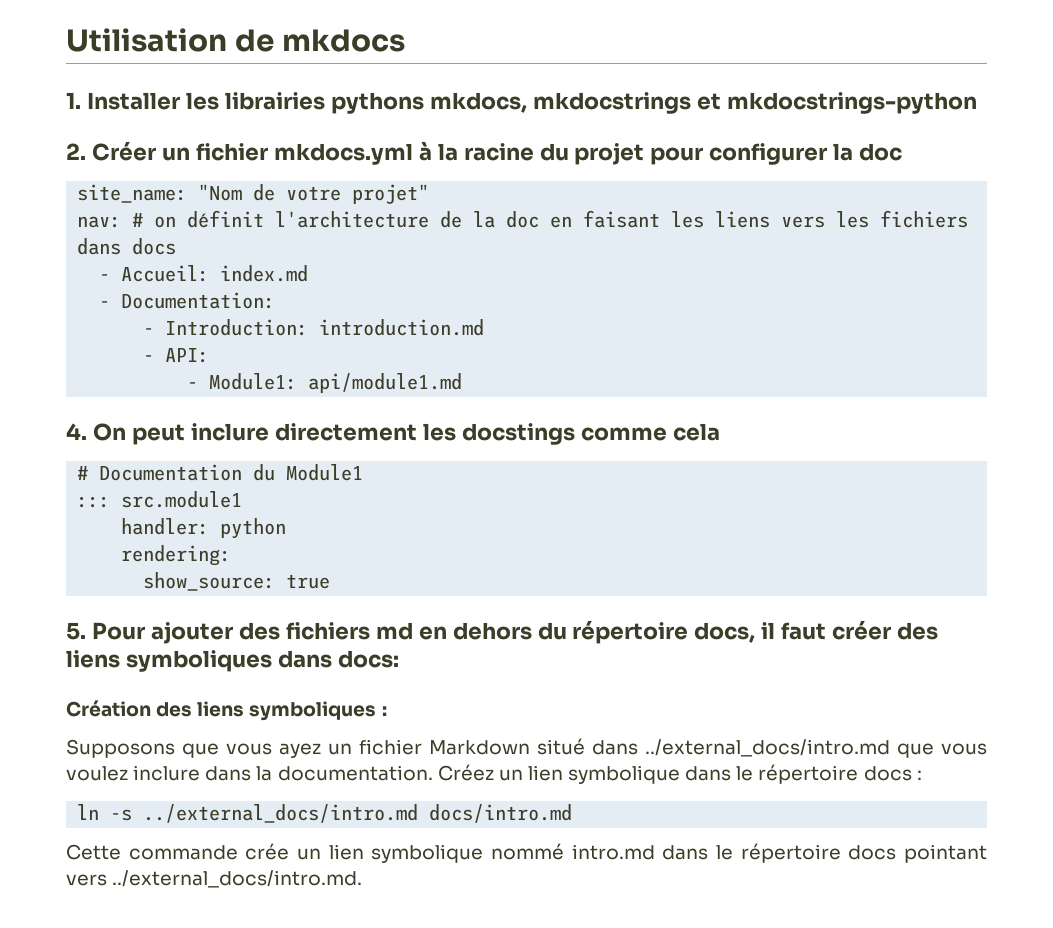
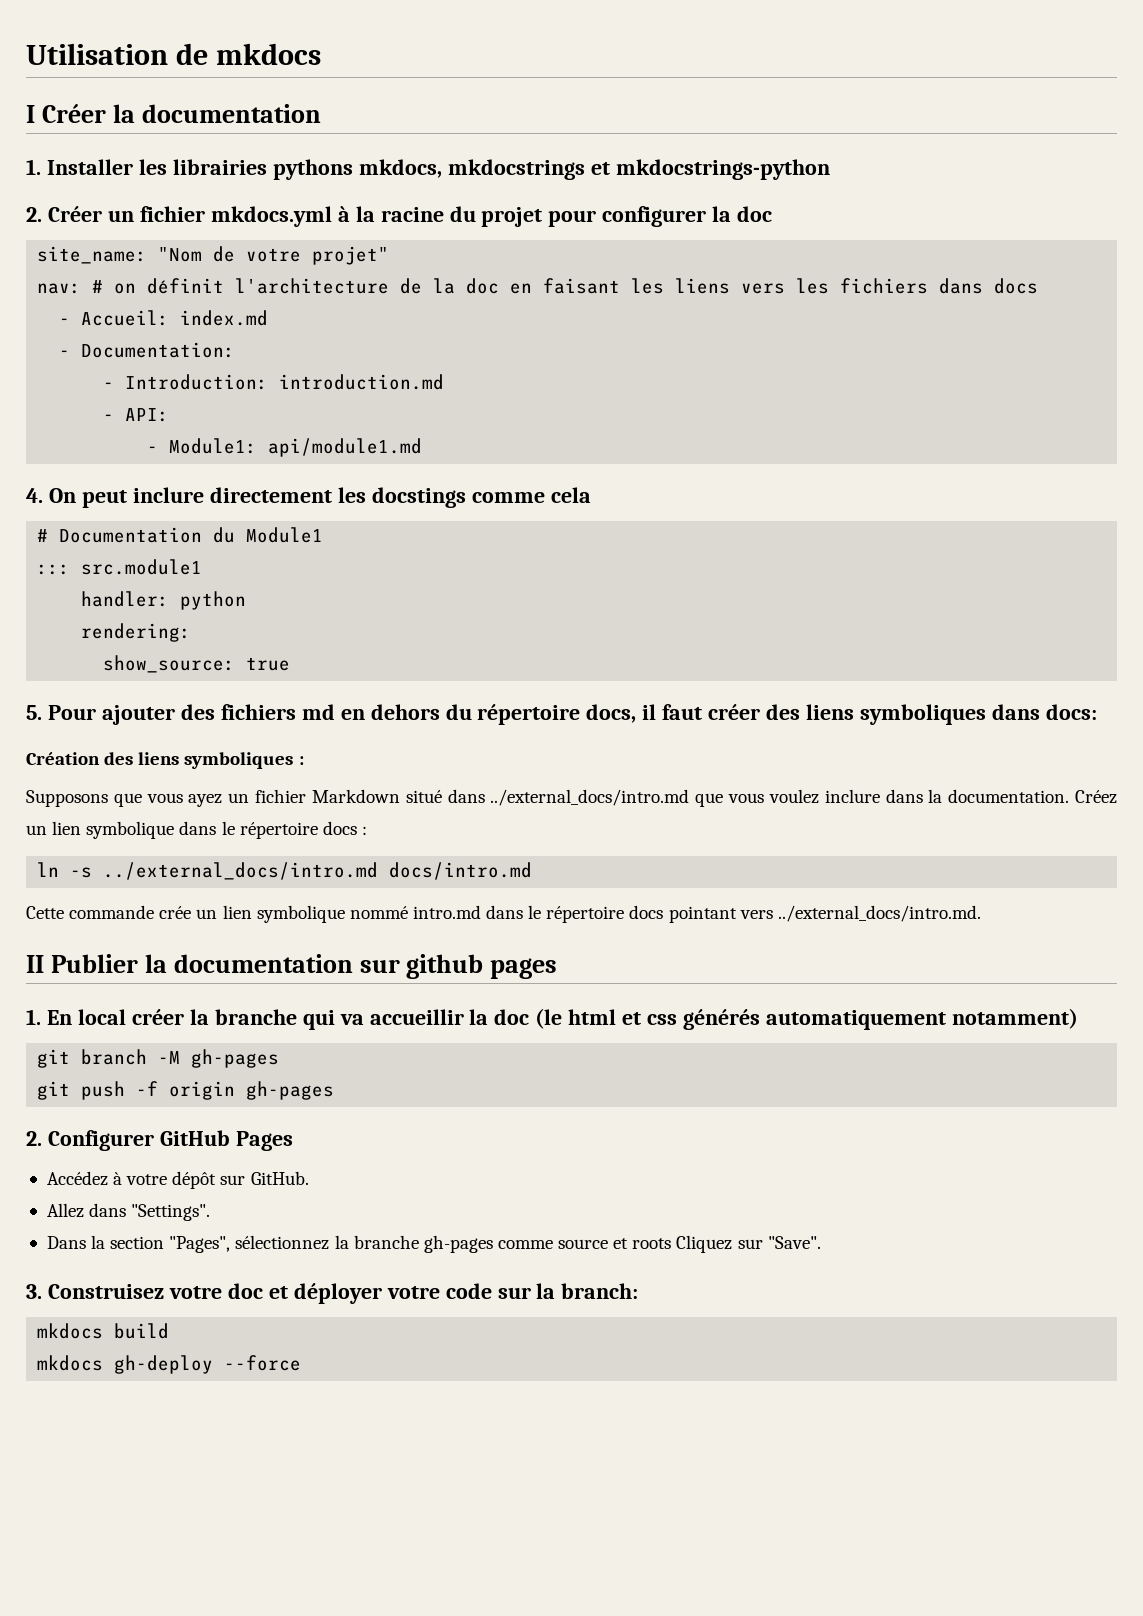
+ I Créer la documentation
+ II Publier la documentation sur github pages
+ 1. En local créer la branche qui va accueillir la doc (le html et css générés automatiquement notamment)
+ git branch -M gh-pages
+ git push -f origin gh-pages
+ 2. Configurer GitHub Pages
+ Accédez à votre dépôt sur GitHub.
+ Allez dans "Settings".
+ Dans la section "Pages", sélectionnez la branche gh-pages comme source et roots Cliquez sur "Save".
+ 3. Construisez votre doc et déployer votre code sur la branch:
+ mkdocs build
+ mkdocs gh-deploy --force

